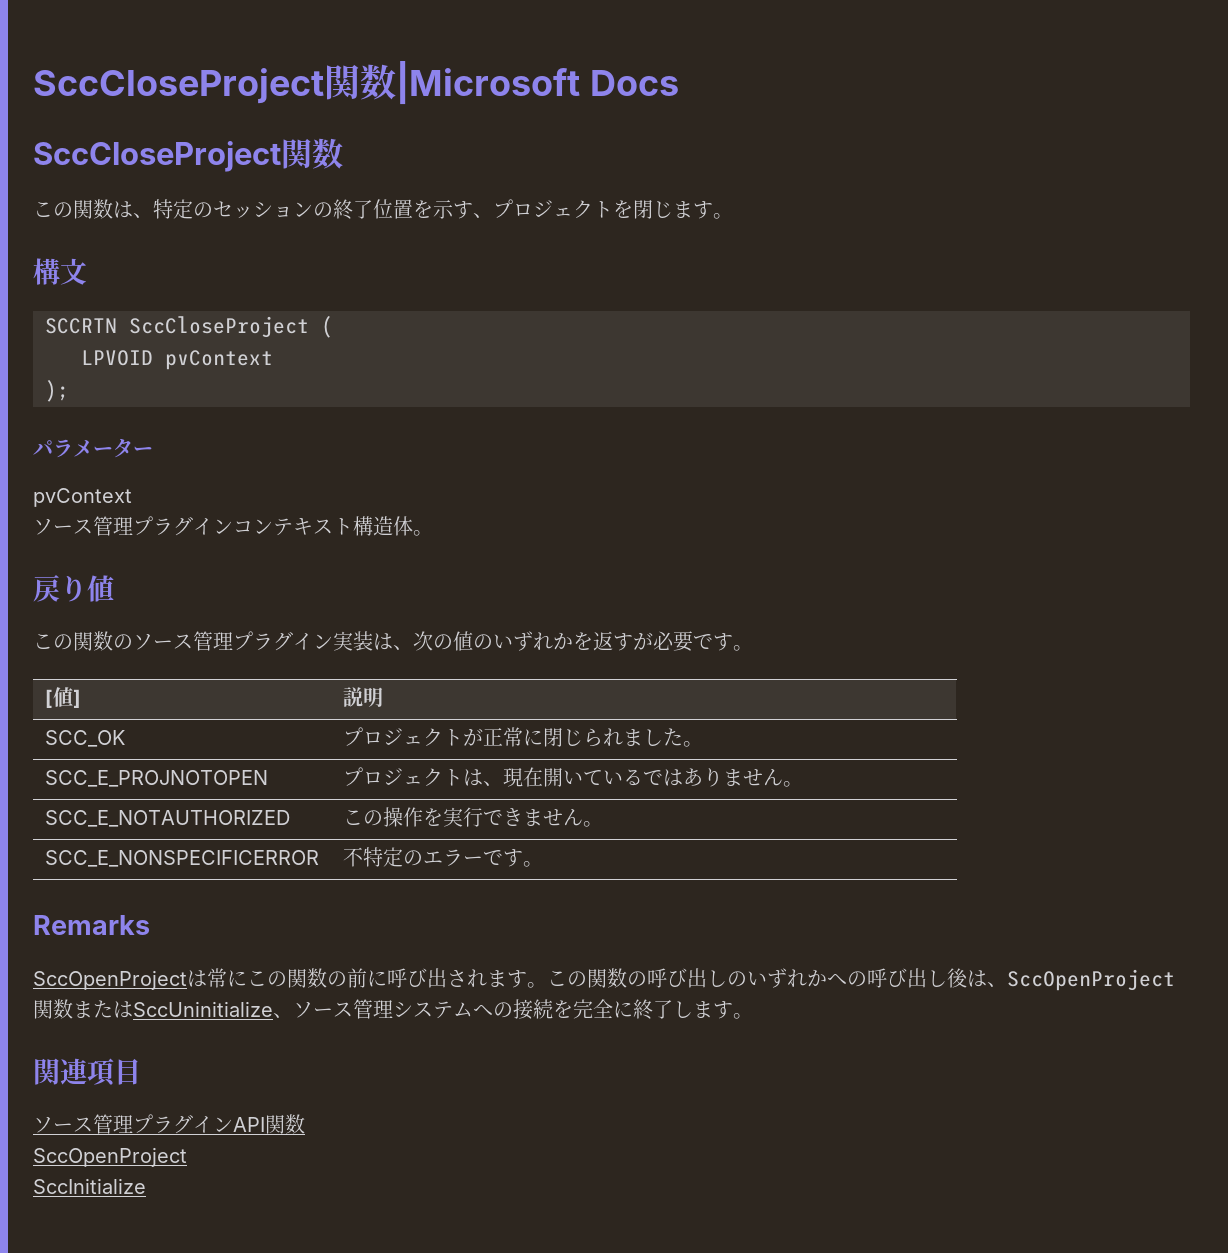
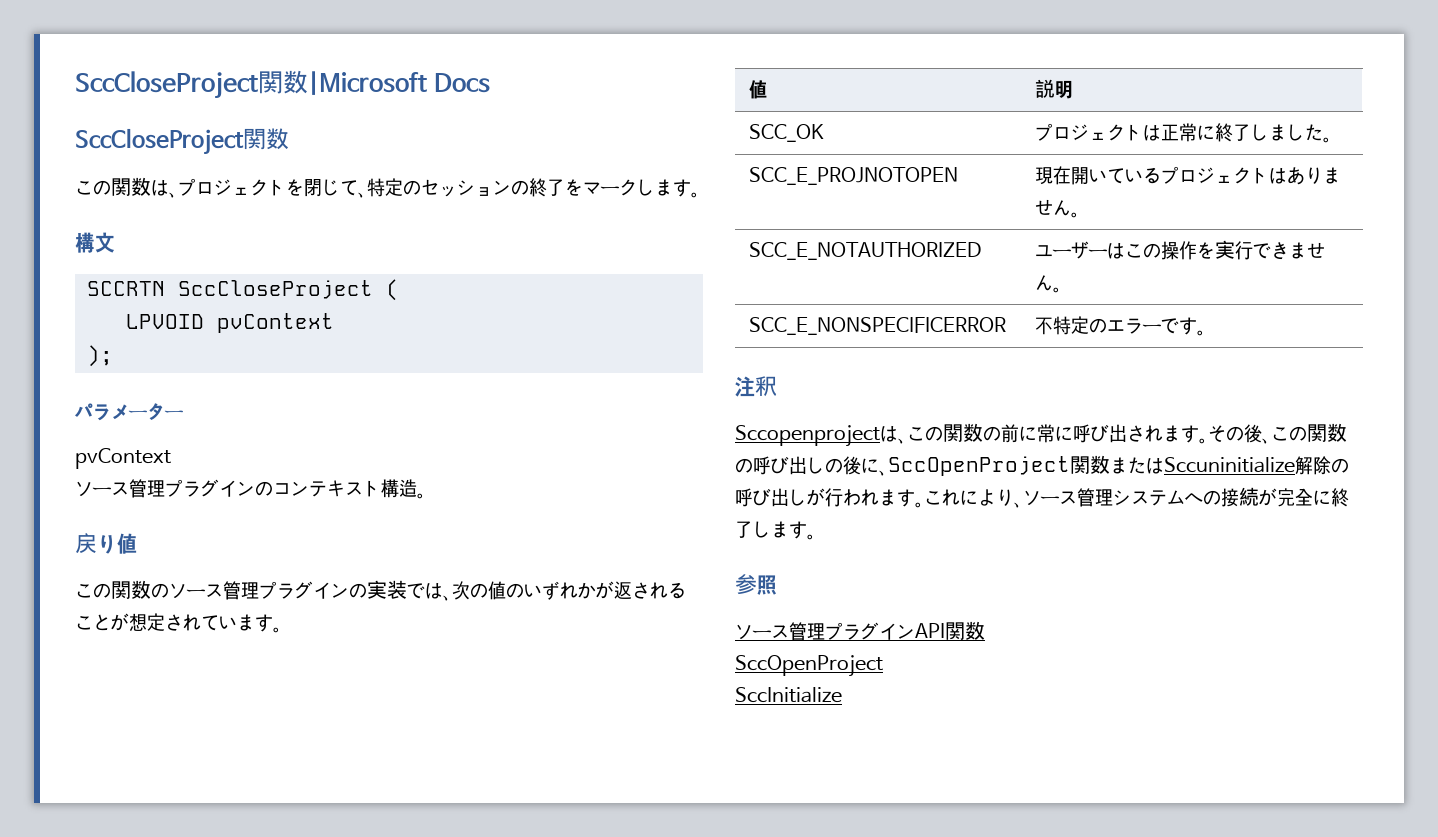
- この関数は、特定のセッションの終了位置を示す、プロジェクトを閉じます。
+ この関数は、プロジェクトを閉じて、特定のセッションの終了をマークします。
- ソース管理プラグインコンテキスト構造体。
+ ソース管理プラグインのコンテキスト構造。
- この関数のソース管理プラグイン実装は、次の値のいずれかを返すが必要です。
- [値] | 説明
+ この関数のソース管理プラグインの実装では、次の値のいずれかが返されることが想定されています。
+ 値 | 説明
- SCC_OK | プロジェクトが正常に閉じられました。
+ SCC_OK | プロジェクトは正常に終了しました。
- SCC_E_PROJNOTOPEN | プロジェクトは、現在開いているではありません。
+ SCC_E_PROJNOTOPEN | 現在開いているプロジェクトはありません。
- SCC_E_NOTAUTHORIZED | この操作を実行できません。
+ SCC_E_NOTAUTHORIZED | ユーザーはこの操作を実行できません。
- Remarks
- SccOpenProjectは常にこの関数の前に呼び出されます。
+ 注釈
+ Sccopenprojectは、この関数の前に常に呼び出されます。
- この関数の呼び出しのいずれかへの呼び出し後は、SccOpenProject関数またはSccUninitialize、ソース管理システムへの接続を完全に終了します。
+ その後、この関数の呼び出しの後に、SccOpenProject関数またはSccuninitialize解除の呼び出しが行われます。これにより、ソース管理システムへの接続が完全に終了します。
- 関連項目
+ 参照

